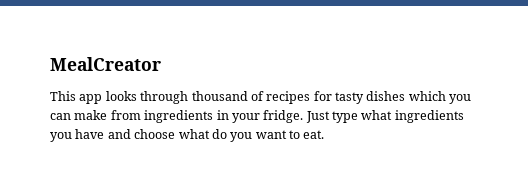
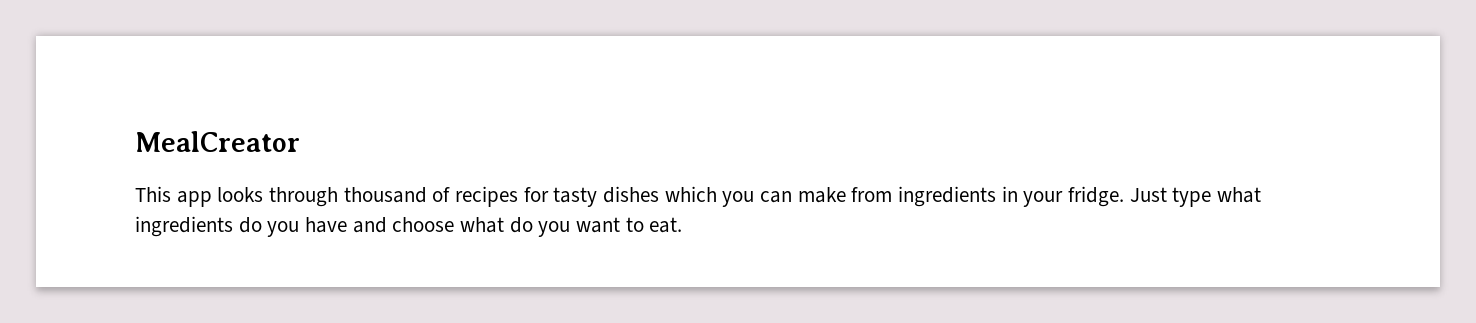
- Just type what ingredients you have and choose what do you want to eat.
+ Just type what ingredients do you have and choose what do you want to eat.

